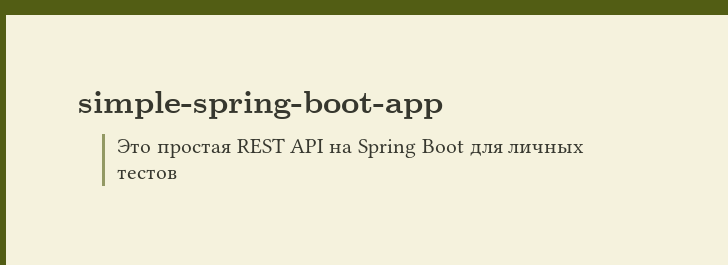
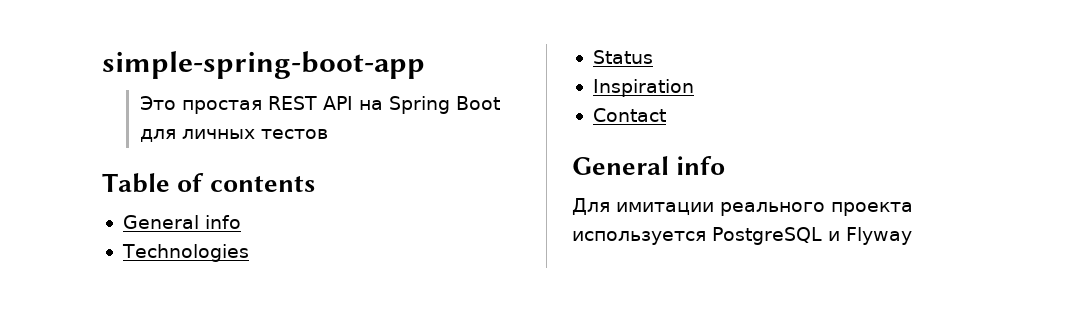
+ Table of contents
+ General info
+ Technologies
+ Status
+ Inspiration
+ Contact
+ General info
+ Для имитации реального проекта используется PostgreSQL и Flyway

